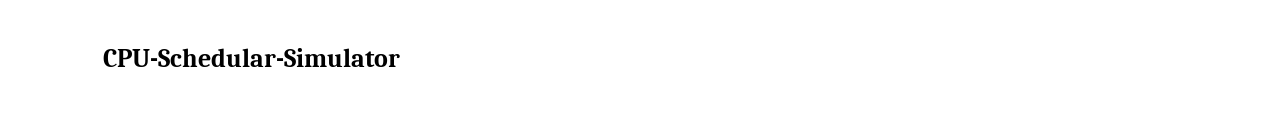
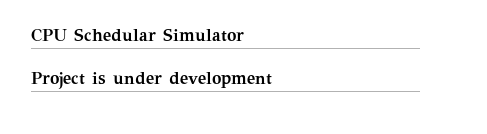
- CPU-Schedular-Simulator
+ CPU Schedular Simulator
+ Project is under development

